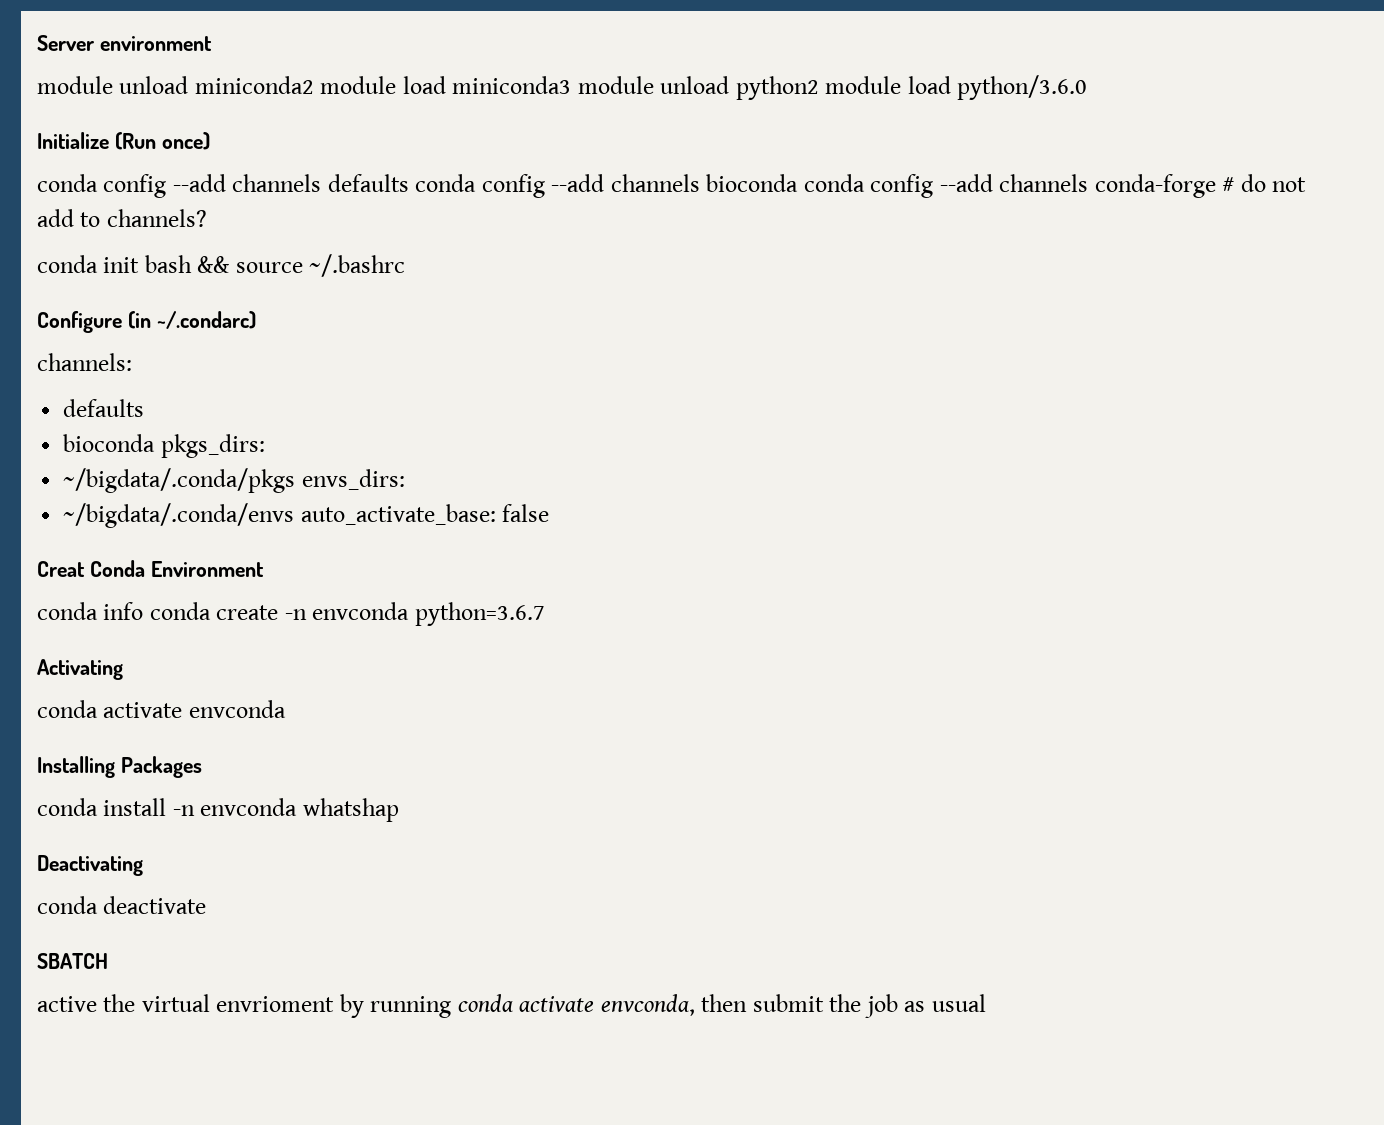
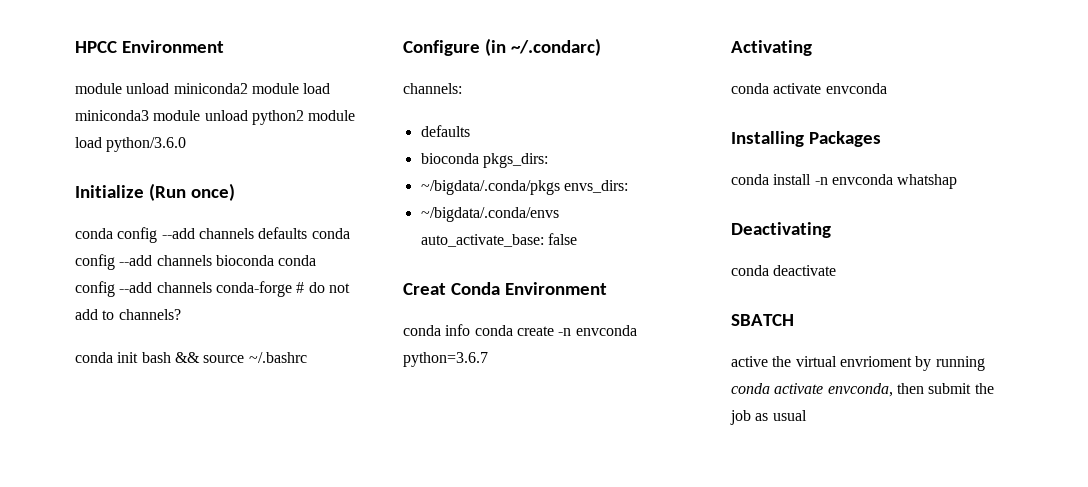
- Server environment
+ HPCC Environment

